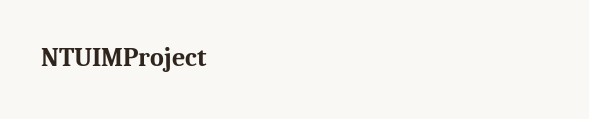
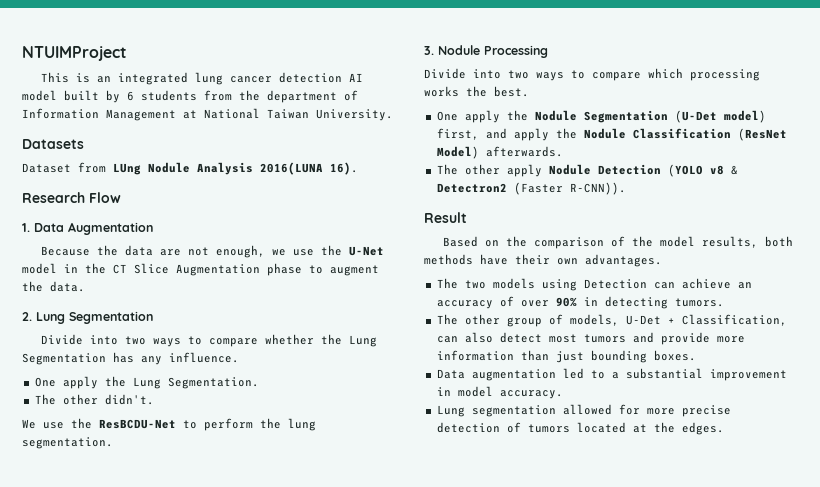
+ This is an integrated lung cancer detection AI model built by 6 students from the department of Information Management at National Taiwan University.
+ Datasets
+ Dataset from LUng Nodule Analysis 2016(LUNA 16).
+ Research Flow
+ 1. Data Augmentation
+ Because the data are not enough, we use the U-Net model in the CT Slice Augmentation phase to augment the data.
+ 2. Lung Segmentation
+ Divide into two ways to compare whether the Lung Segmentation has any influence.
+ One apply the Lung Segmentation.
+ The other didn't.
+ We use the ResBCDU-Net to perform the lung segmentation.
+ 3. Nodule Processing
+ Divide into two ways to compare which processing works the best.
+ One apply the Nodule Segmentation (U-Det model) first, and apply the Nodule Classification (ResNet Model) afterwards.
+ The other apply Nodule Detection (YOLO v8 & Detectron2 (Faster R-CNN)).
+ Result
+ Based on the comparison of the model results, both methods have their own advantages.
+ The two models using Detection can achieve an accuracy of over 90% in detecting tumors.
+ The other group of models, U-Det + Classification, can also detect most tumors and provide more information than just bounding boxes.
+ Data augmentation led to a substantial improvement in model accuracy.
+ Lung segmentation allowed for more precise detection of tumors located at the edges.

